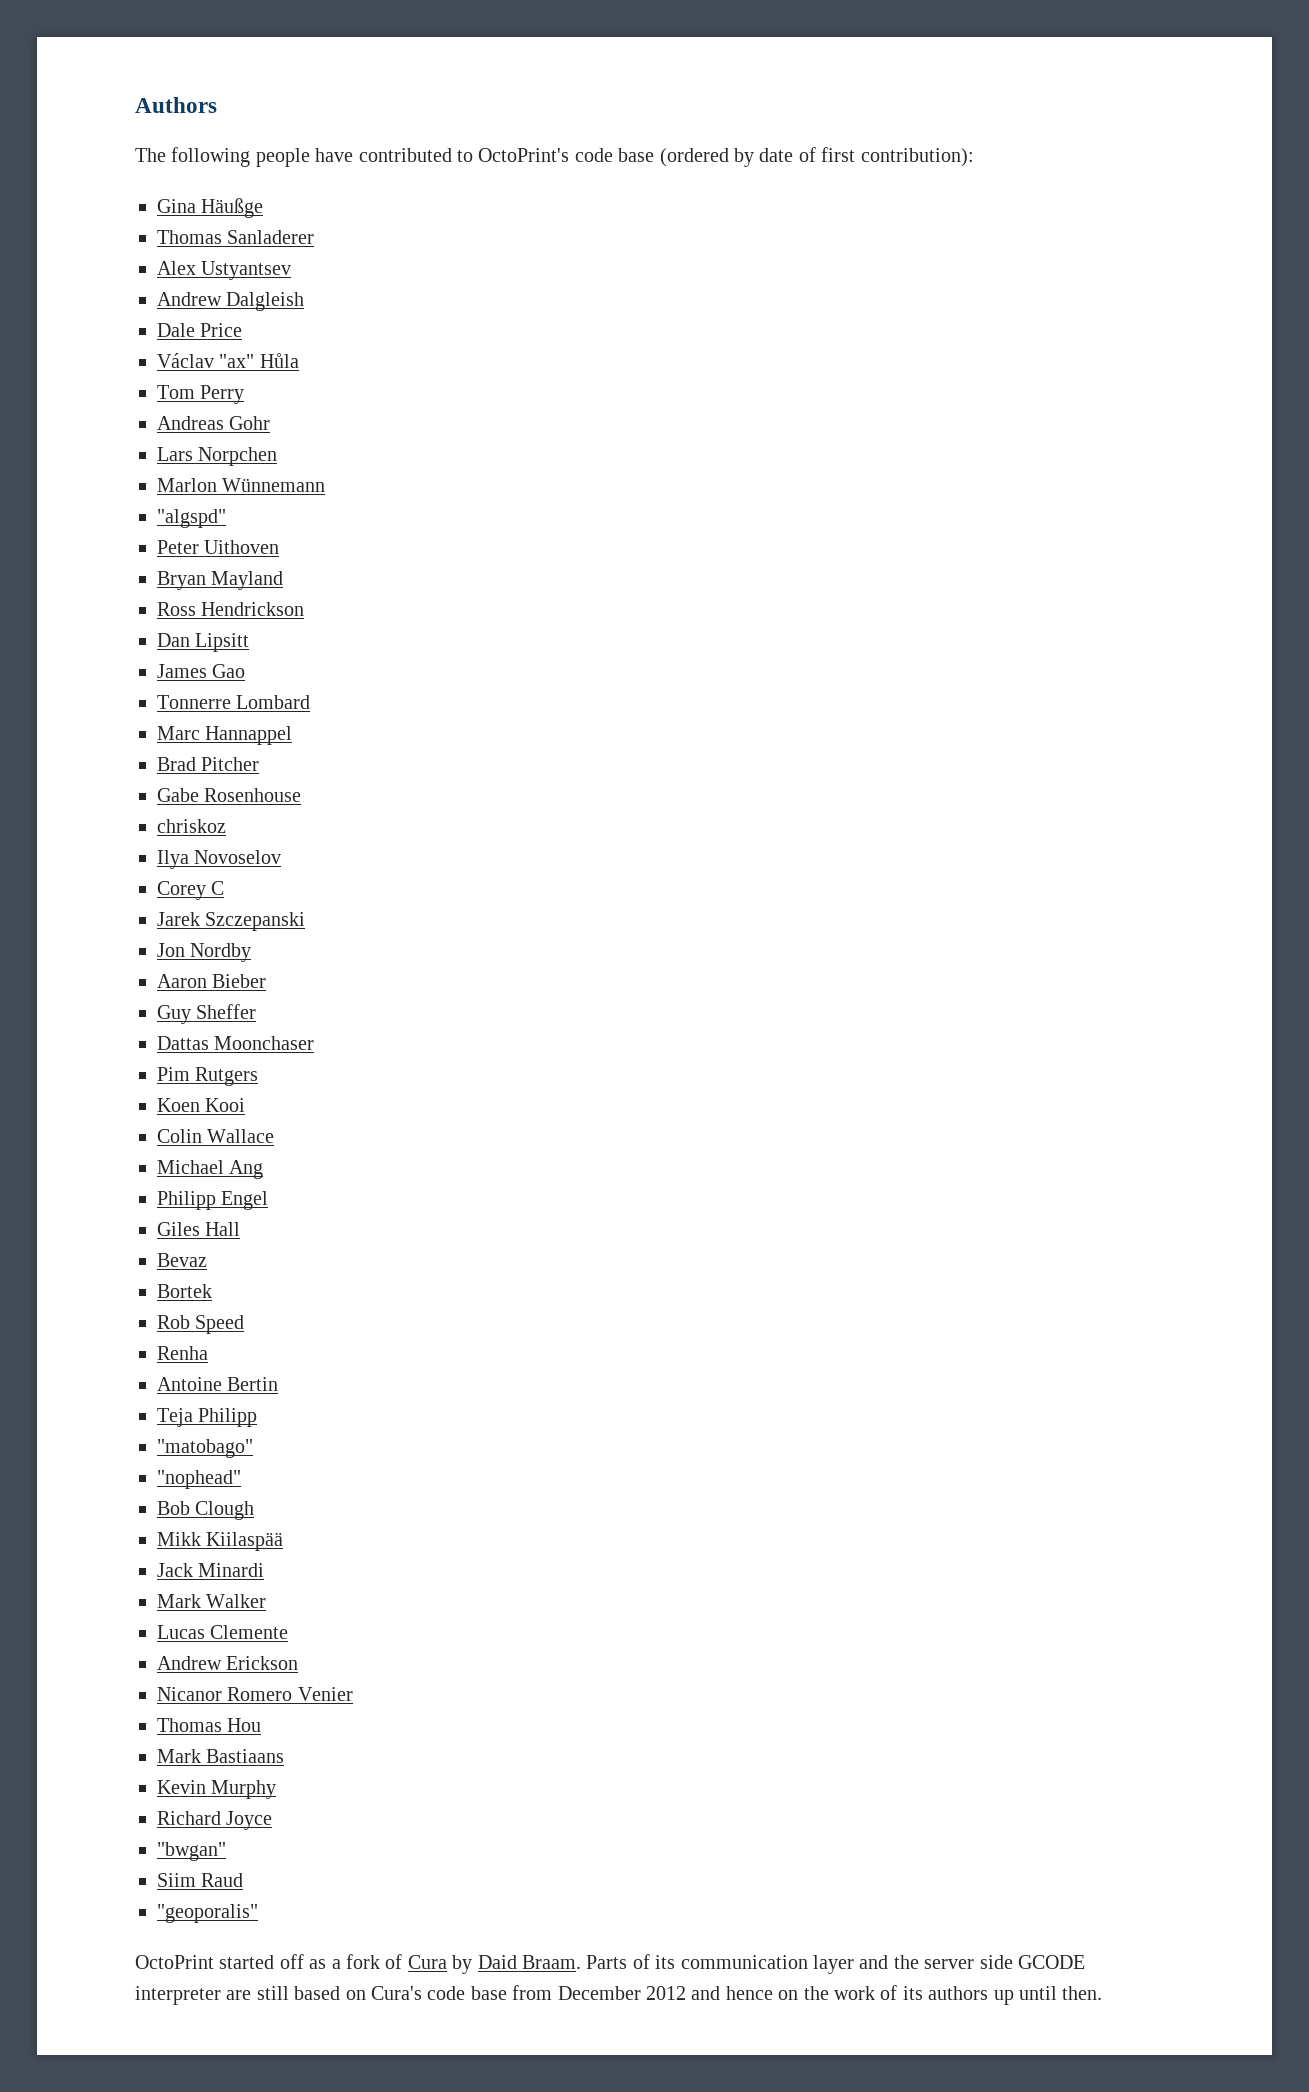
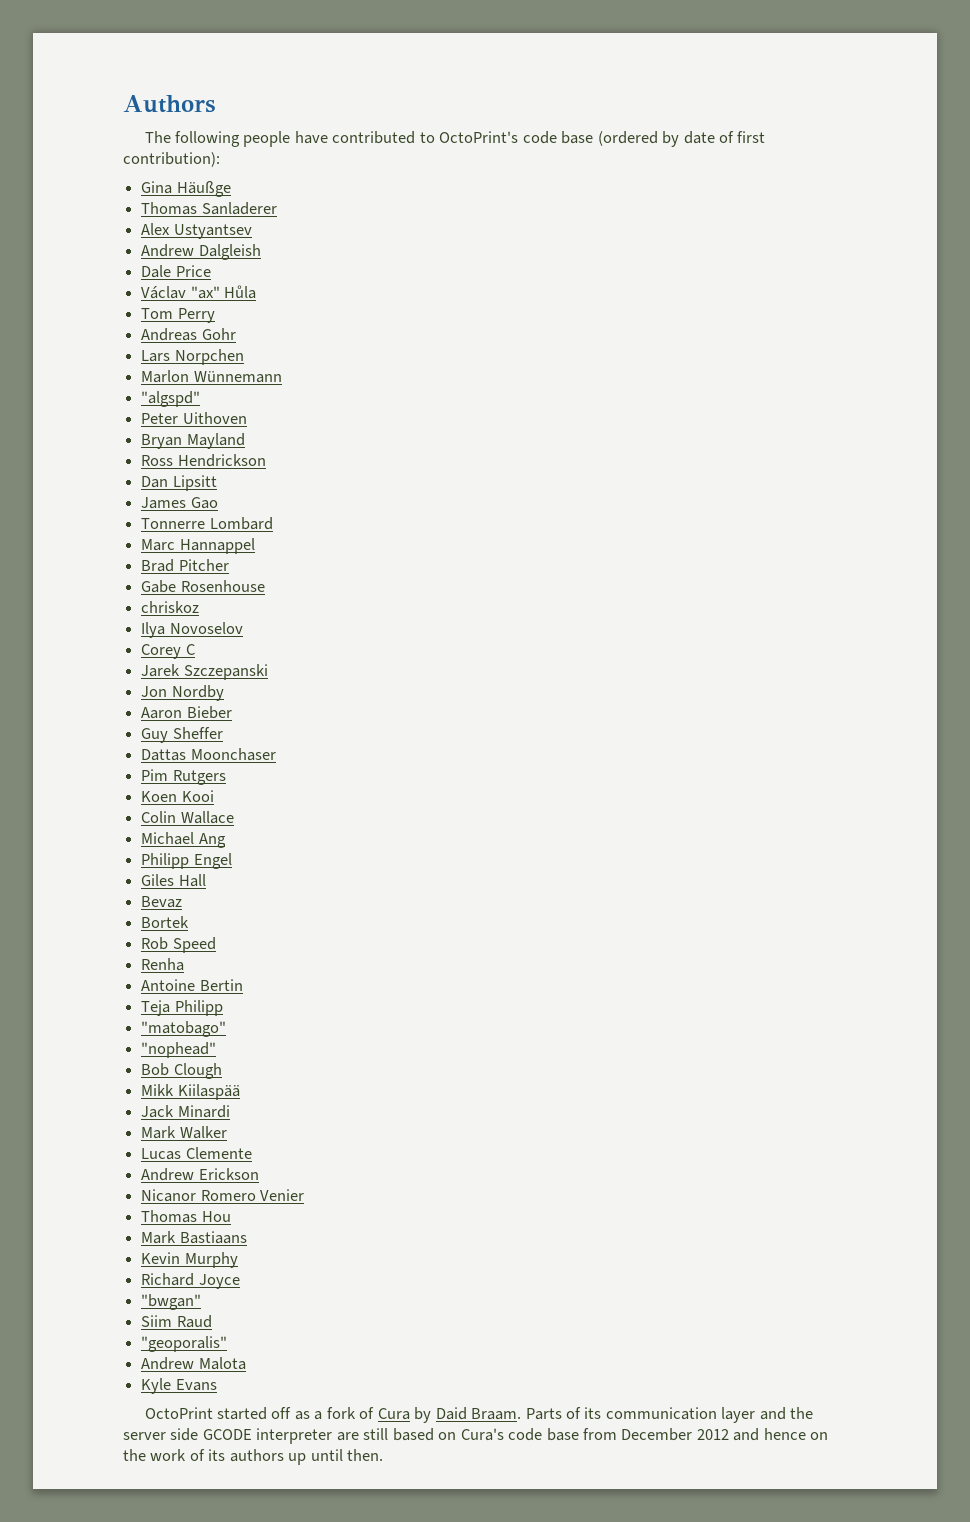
+ Andrew Malota
+ Kyle Evans

